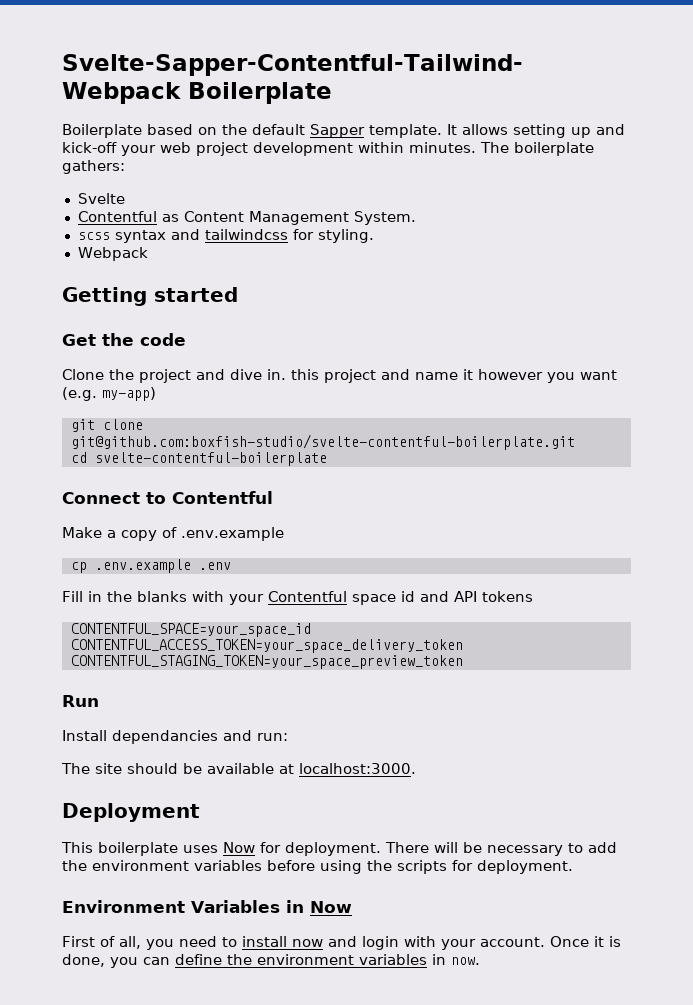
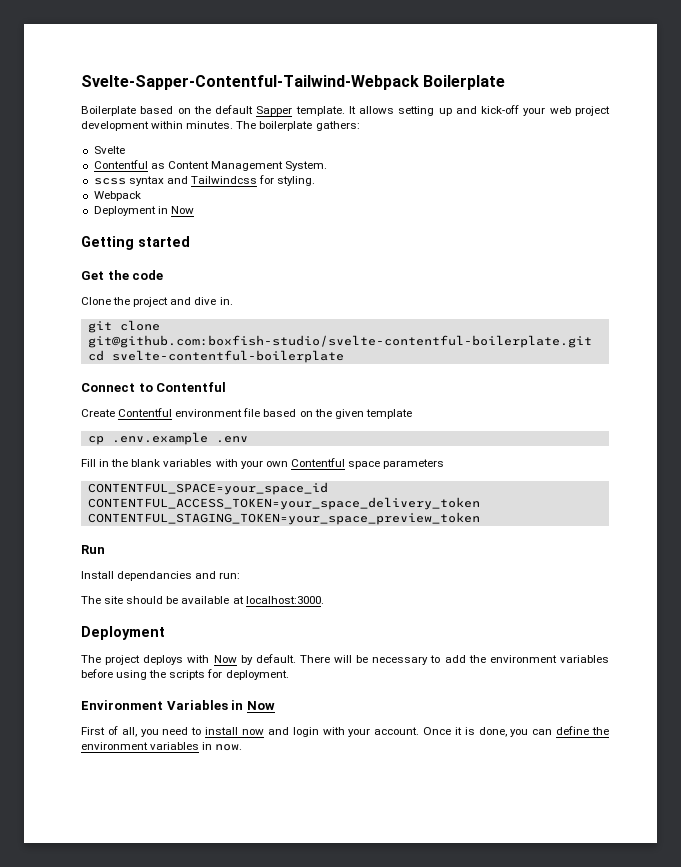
- scss syntax and tailwindcss for styling.
+ scss syntax and Tailwindcss for styling.
+ Deployment in Now
- Clone the project and dive in. this project and name it however you want (e.g. my-app)
+ Clone the project and dive in.
- Make a copy of .env.example
+ Create Contentful environment file based on the given template
- Fill in the blanks with your Contentful space id and API tokens
+ Fill in the blank variables with your own Contentful space parameters
- This boilerplate uses Now for deployment.
+ The project deploys with Now by default.

